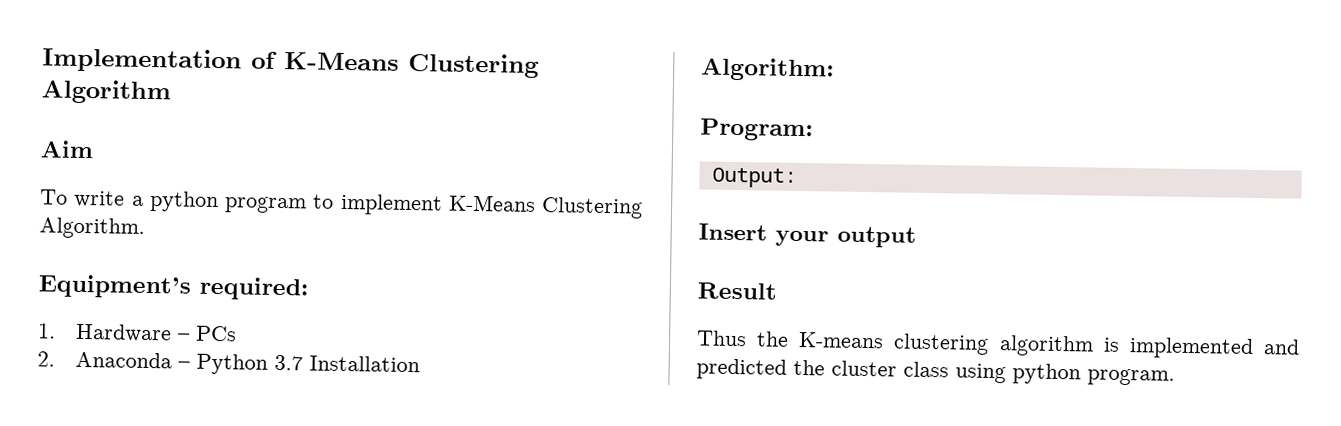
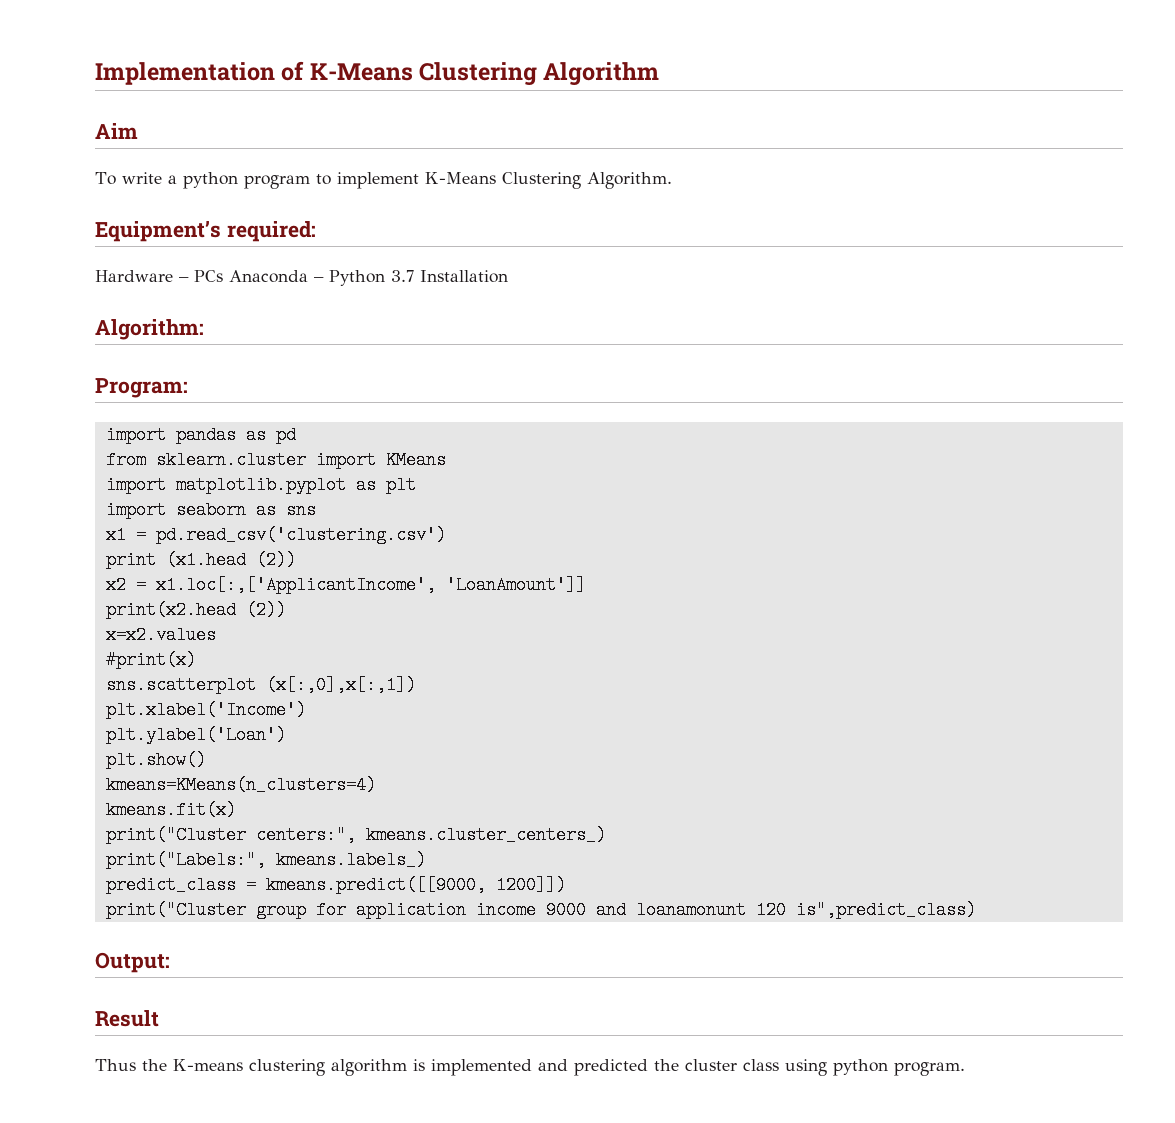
- 1. Hardware – PCs
- 2. Anaconda – Python 3.7 Installation
+ Hardware – PCs Anaconda – Python 3.7 Installation
+ import pandas as pd
+ from sklearn.cluster import KMeans
+ import matplotlib.pyplot as plt
+ import seaborn as sns
+ x1 = pd.read_csv('clustering.csv')
+ print (x1.head (2))
+ x2 = x1.loc[:,['ApplicantIncome', 'LoanAmount']]
+ print(x2.head (2))
+ x=x2.values
+ #print(x)
+ sns.scatterplot (x[:,0],x[:,1])
+ plt.xlabel('Income')
+ plt.ylabel('Loan')
+ plt.show()
+ kmeans=KMeans(n_clusters=4)
+ kmeans.fit(x)
+ print("Cluster centers:", kmeans.cluster_centers_)
+ print("Labels:", kmeans.labels_)
+ predict_class = kmeans.predict([[9000, 1200]])
+ print("Cluster group for application income 9000 and loanamonunt 120 is",predict_class)
  Output:
- Insert your output

